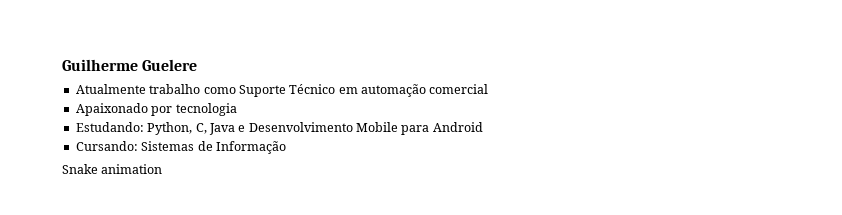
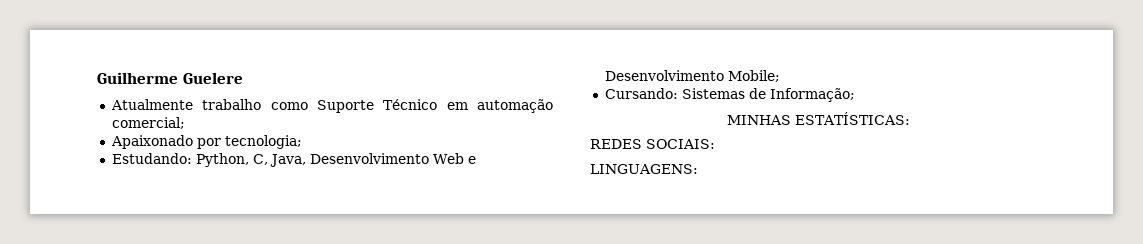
- Atualmente trabalho como Suporte Técnico em automação comercial
+ Atualmente trabalho como Suporte Técnico em automação comercial;
- Apaixonado por tecnologia
+ Apaixonado por tecnologia;
- Estudando: Python, C, Java e Desenvolvimento Mobile para Android
- Cursando: Sistemas de Informação
- Snake animation
+ Estudando: Python, C, Java, Desenvolvimento Web e Desenvolvimento Mobile;
+ Cursando: Sistemas de Informação;
+ MINHAS ESTATÍSTICAS:
+ REDES SOCIAIS:
+ LINGUAGENS:

